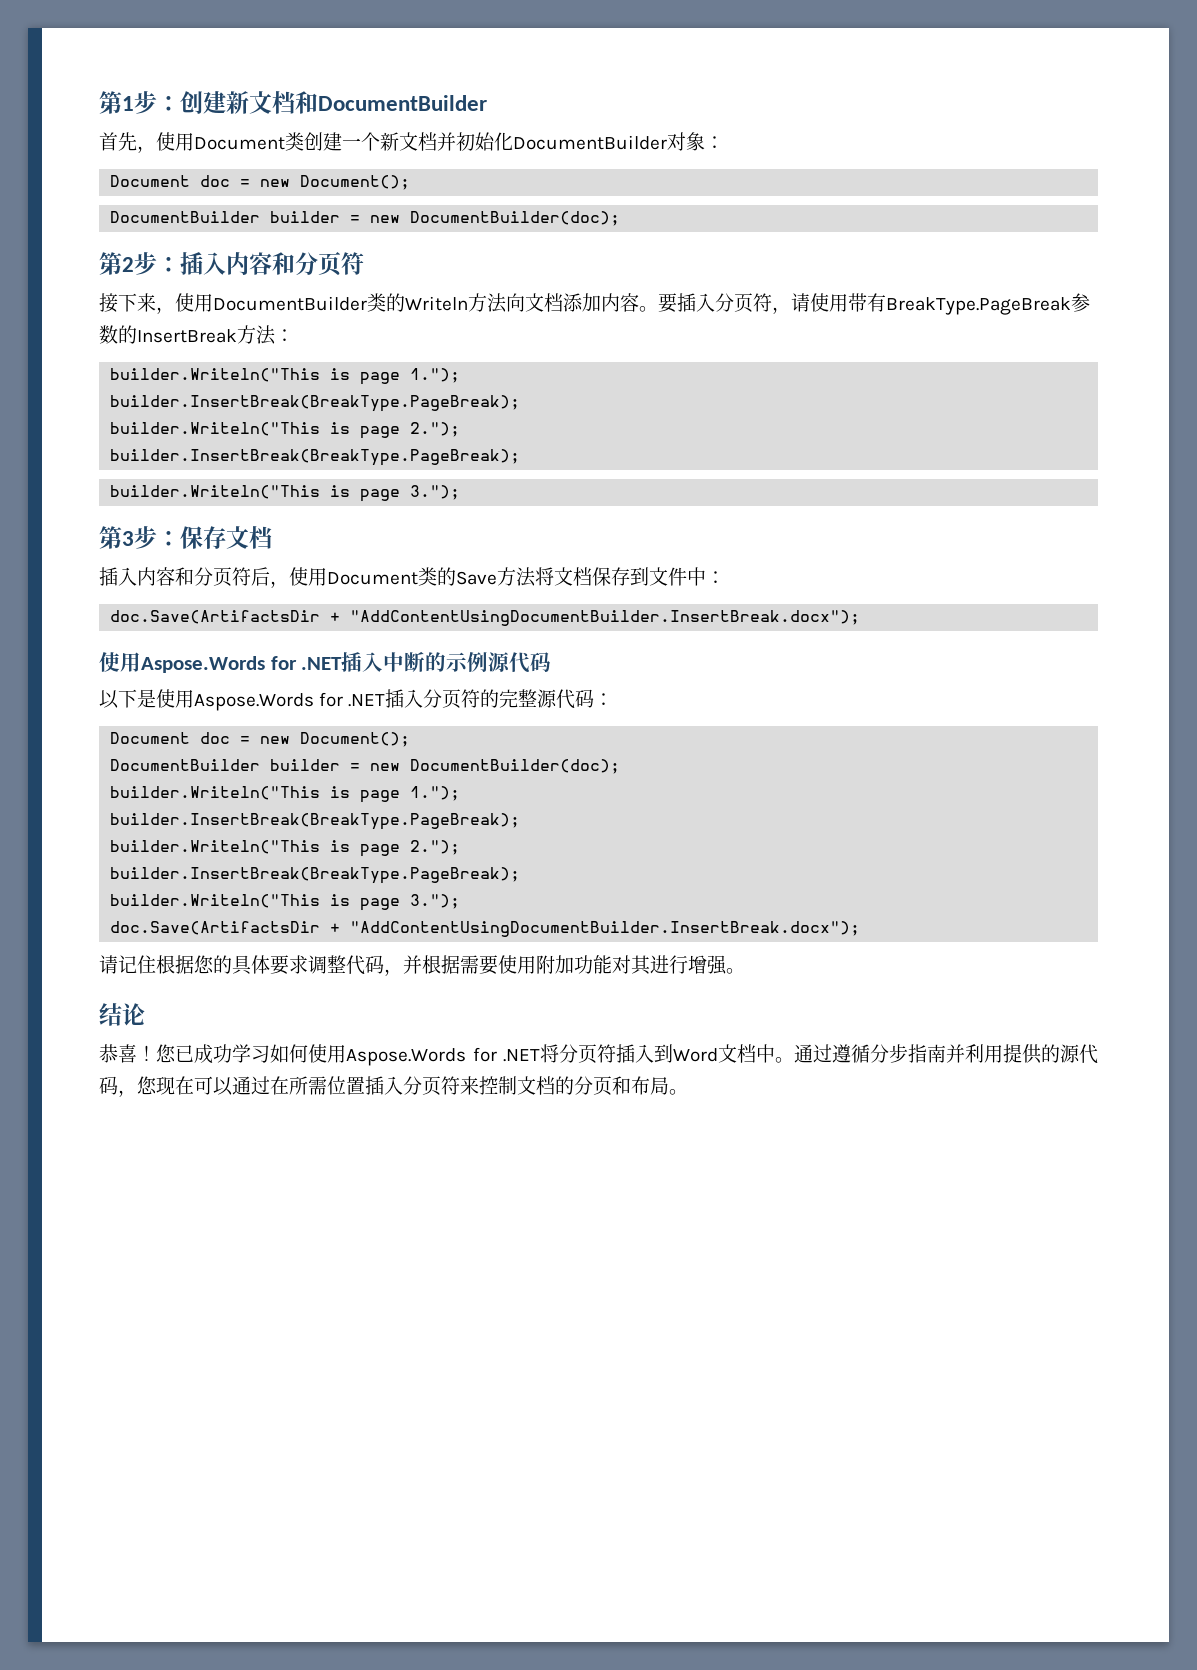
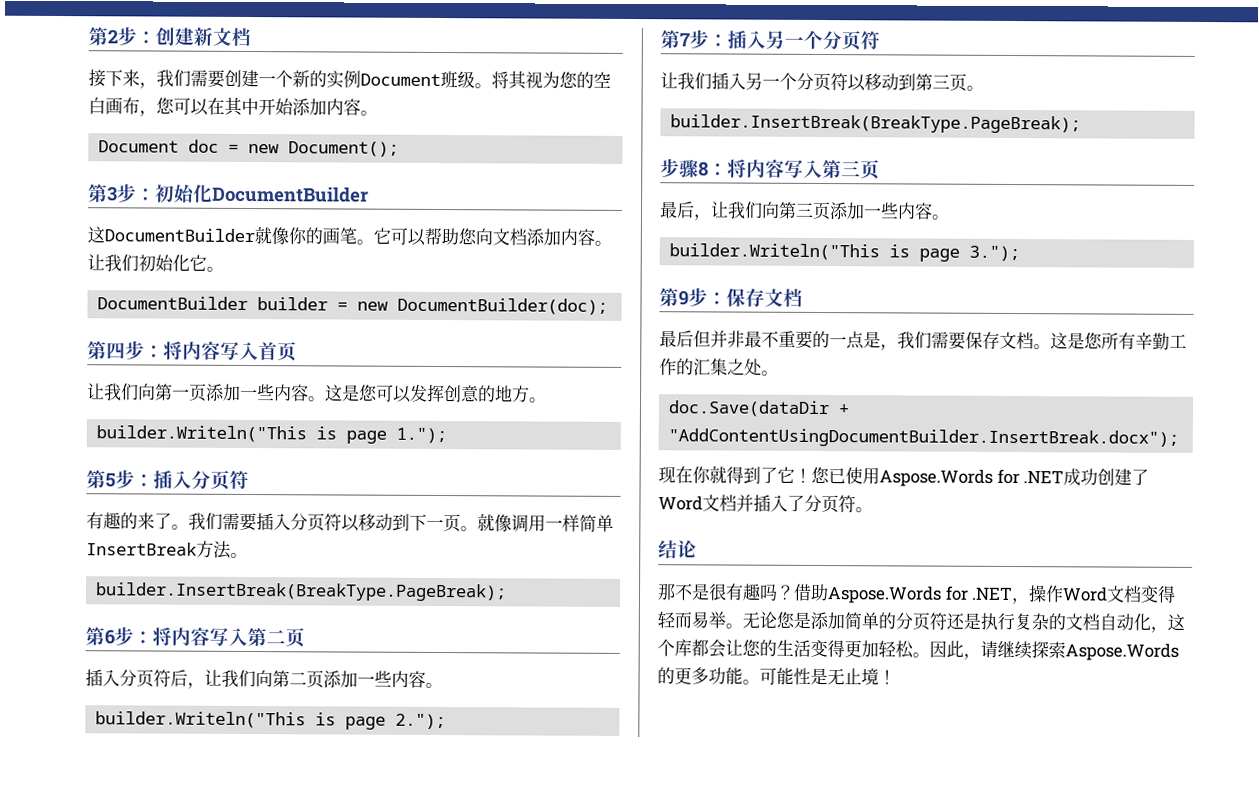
- 第1步：创建新文档和DocumentBuilder
- 首先，使用Document类创建一个新文档并初始化DocumentBuilder对象：
+ 第2步：创建新文档
+ 接下来，我们需要创建一个新的实例Document班级。将其视为您的空白画布，您可以在其中开始添加内容。
  Document doc = new Document();
+ 第3步：初始化DocumentBuilder
+ 这DocumentBuilder就像你的画笔。它可以帮助您向文档添加内容。让我们初始化它。
- 第2步：插入内容和分页符
- 接下来，使用DocumentBuilder类的Writeln方法向文档添加内容。要插入分页符，请使用带有BreakType.PageBreak参数的InsertBreak方法：
+ 第四步：将内容写入首页
+ 让我们向第一页添加一些内容。这是您可以发挥创意的地方。
  builder.Writeln("This is page 1.");
+ 第5步：插入分页符
+ 有趣的来了。我们需要插入分页符以移动到下一页。就像调用一样简单InsertBreak方法。
  builder.InsertBreak(BreakType.PageBreak);
+ 第6步：将内容写入第二页
+ 插入分页符后，让我们向第二页添加一些内容。
  builder.Writeln("This is page 2.");
+ 第7步：插入另一个分页符
+ 让我们插入另一个分页符以移动到第三页。
  builder.InsertBreak(BreakType.PageBreak);
+ 步骤8：将内容写入第三页
+ 最后，让我们向第三页添加一些内容。
- 第3步：保存文档
+ 第9步：保存文档
- 插入内容和分页符后，使用Document类的Save方法将文档保存到文件中：
- doc.Save(ArtifactsDir + "AddContentUsingDocumentBuilder.InsertBreak.docx");
- 使用Aspose.Words for .NET插入中断的示例源代码
- 以下是使用Aspose.Words for .NET插入分页符的完整源代码：
- Document doc = new Document();
- DocumentBuilder builder = new DocumentBuilder(doc);
- builder.Writeln("This is page 1.");
- builder.InsertBreak(BreakType.PageBreak);
- builder.Writeln("This is page 2.");
- builder.InsertBreak(BreakType.PageBreak);
- builder.Writeln("This is page 3.");
- doc.Save(ArtifactsDir + "AddContentUsingDocumentBuilder.InsertBreak.docx");
- 请记住根据您的具体要求调整代码，并根据需要使用附加功能对其进行增强。
+ 最后但并非最不重要的一点是，我们需要保存文档。这是您所有辛勤工作的汇集之处。
+ doc.Save(dataDir + "AddContentUsingDocumentBuilder.InsertBreak.docx");
+ 现在你就得到了它！您已使用Aspose.Words for .NET成功创建了Word文档并插入了分页符。
  结论
- 恭喜！您已成功学习如何使用Aspose.Words for .NET将分页符插入到Word文档中。通过遵循分步指南并利用提供的源代码，您现在可以通过在所需位置插入分页符来控制文档的分页和布局。
+ 那不是很有趣吗？借助Aspose.Words for .NET，操作Word文档变得轻而易举。无论您是添加简单的分页符还是执行复杂的文档自动化，这个库都会让您的生活变得更加轻松。因此，请继续探索Aspose.Words的更多功能。可能性是无止境！

